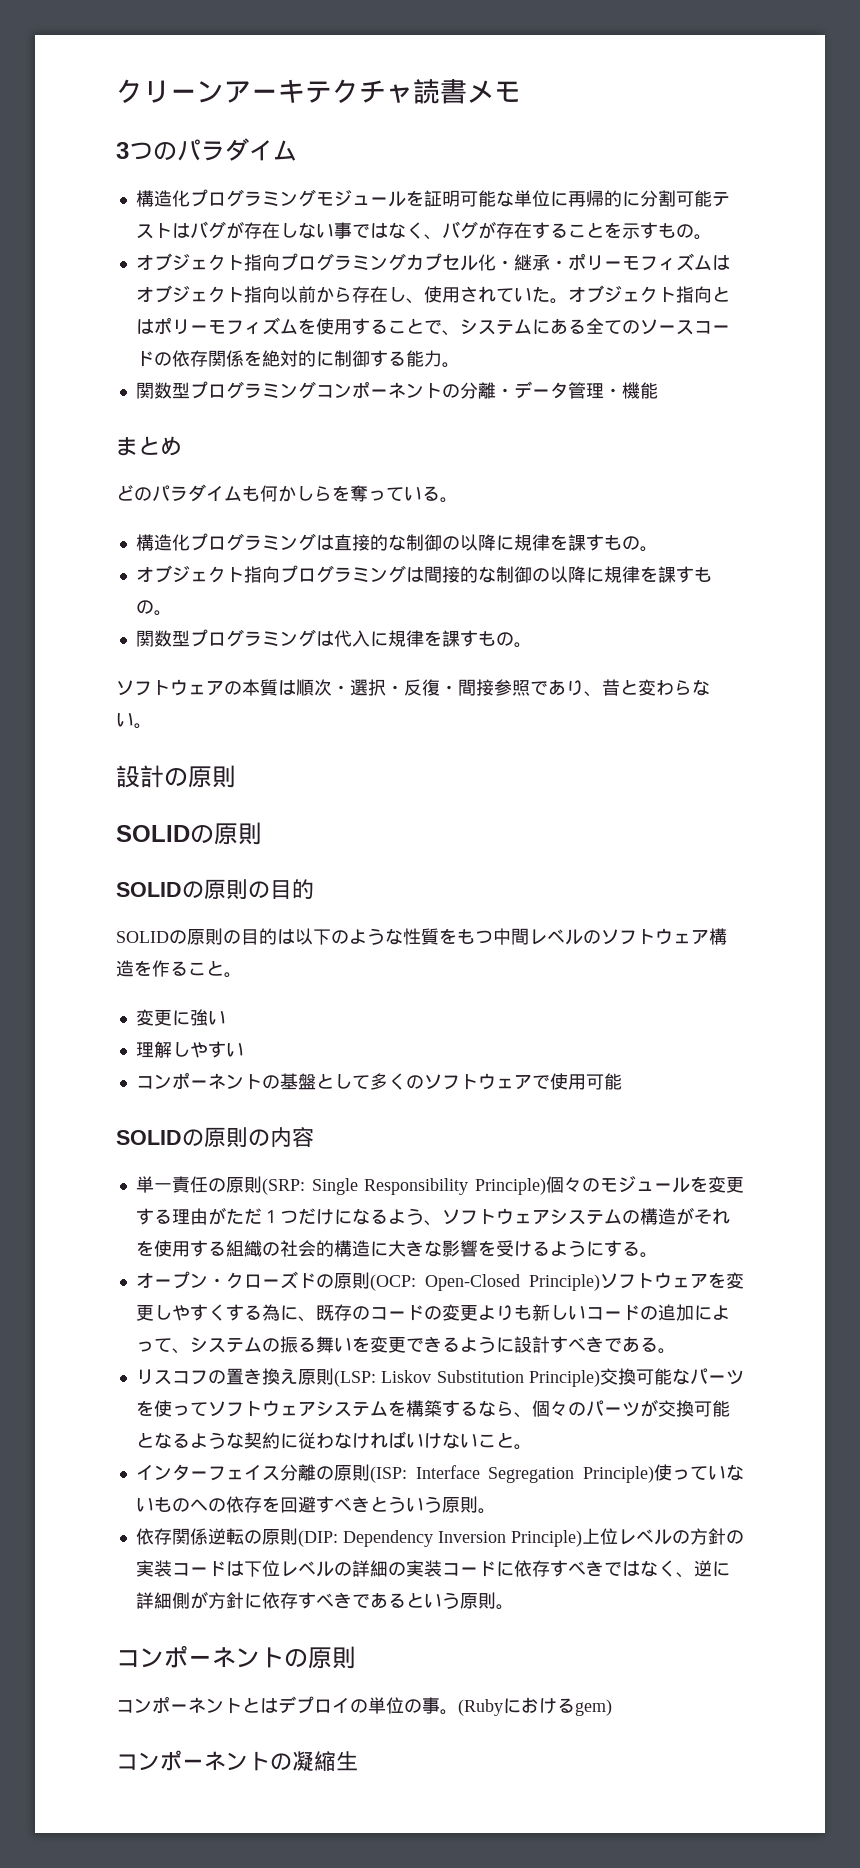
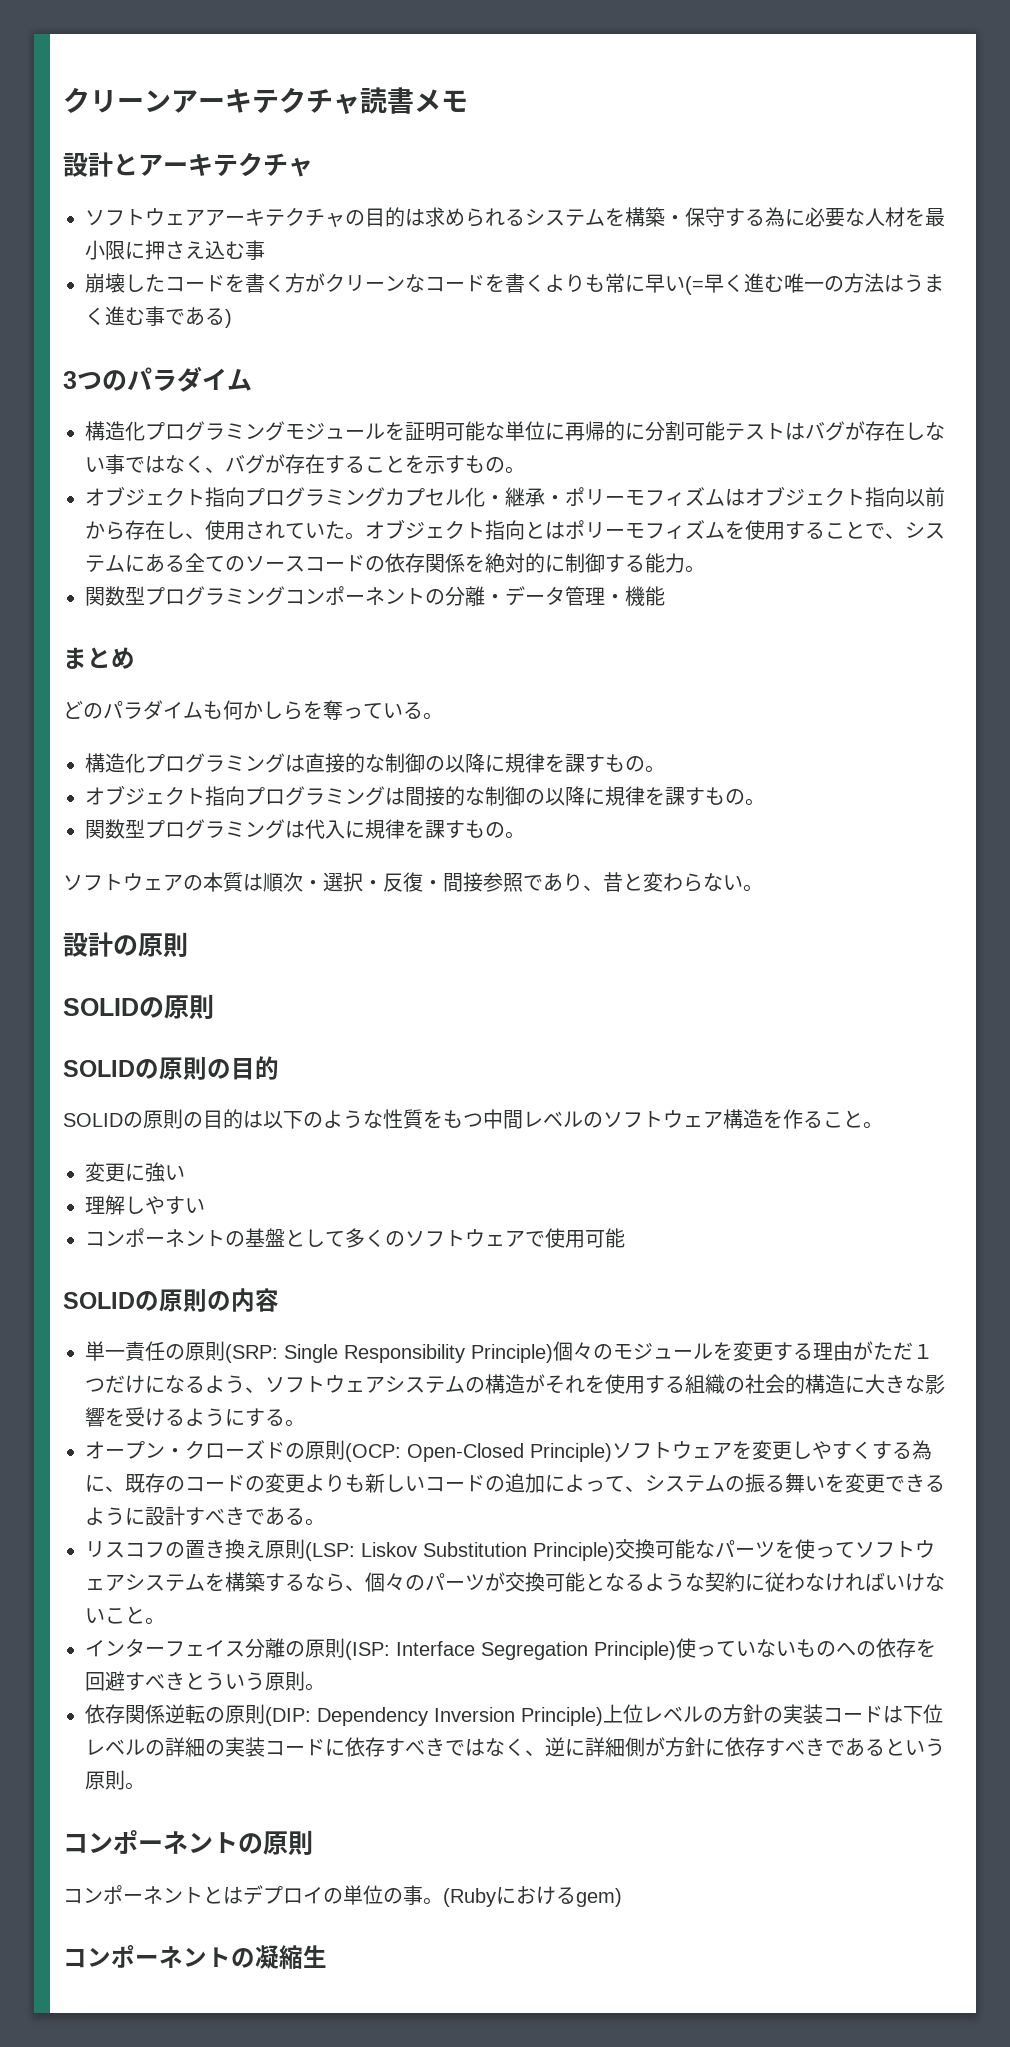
+ 設計とアーキテクチャ
+ ソフトウェアアーキテクチャの目的は求められるシステムを構築・保守する為に必要な人材を最小限に押さえ込む事
+ 崩壊したコードを書く方がクリーンなコードを書くよりも常に早い(=早く進む唯一の方法はうまく進む事である)

